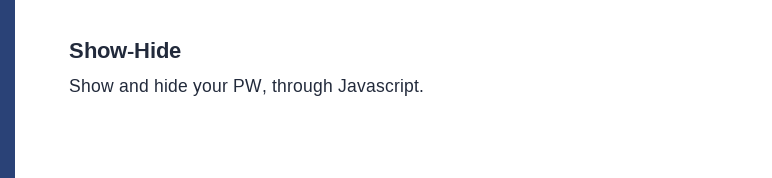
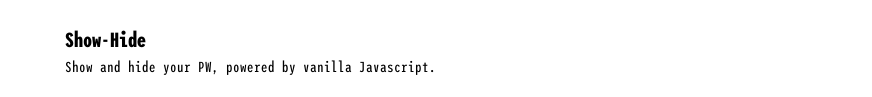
- Show and hide your PW, through Javascript.
+ Show and hide your PW, powered by vanilla Javascript.

